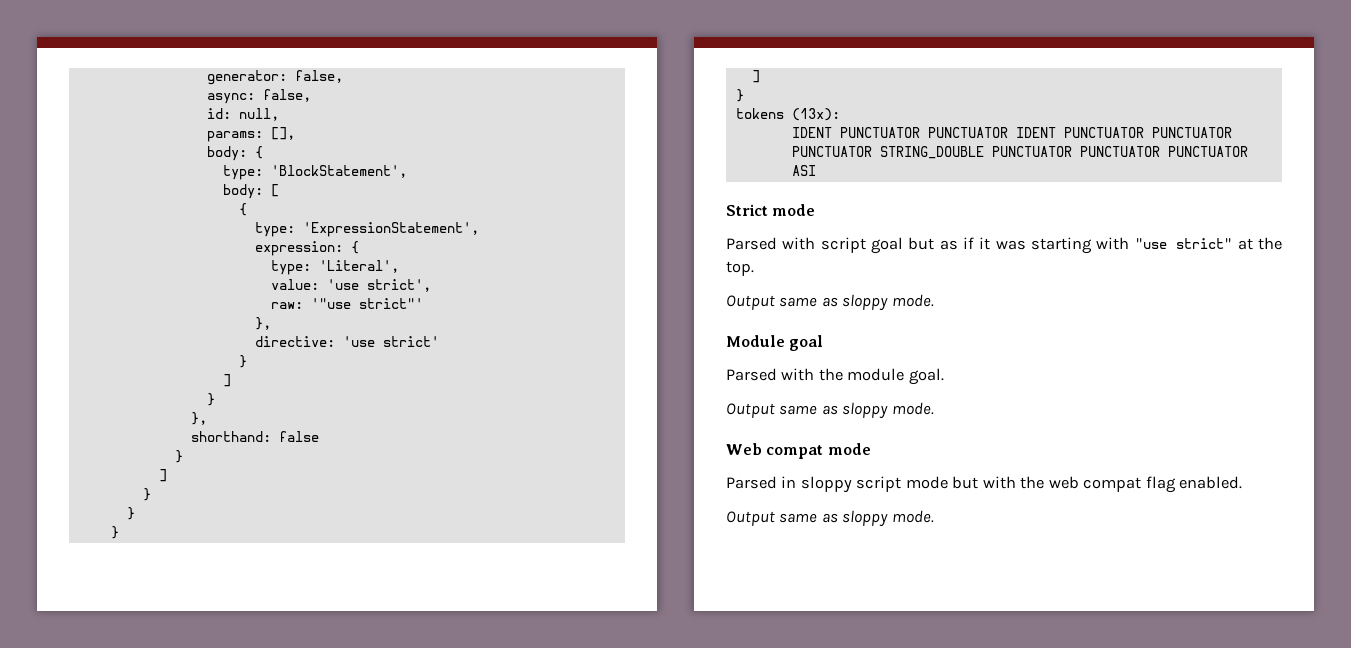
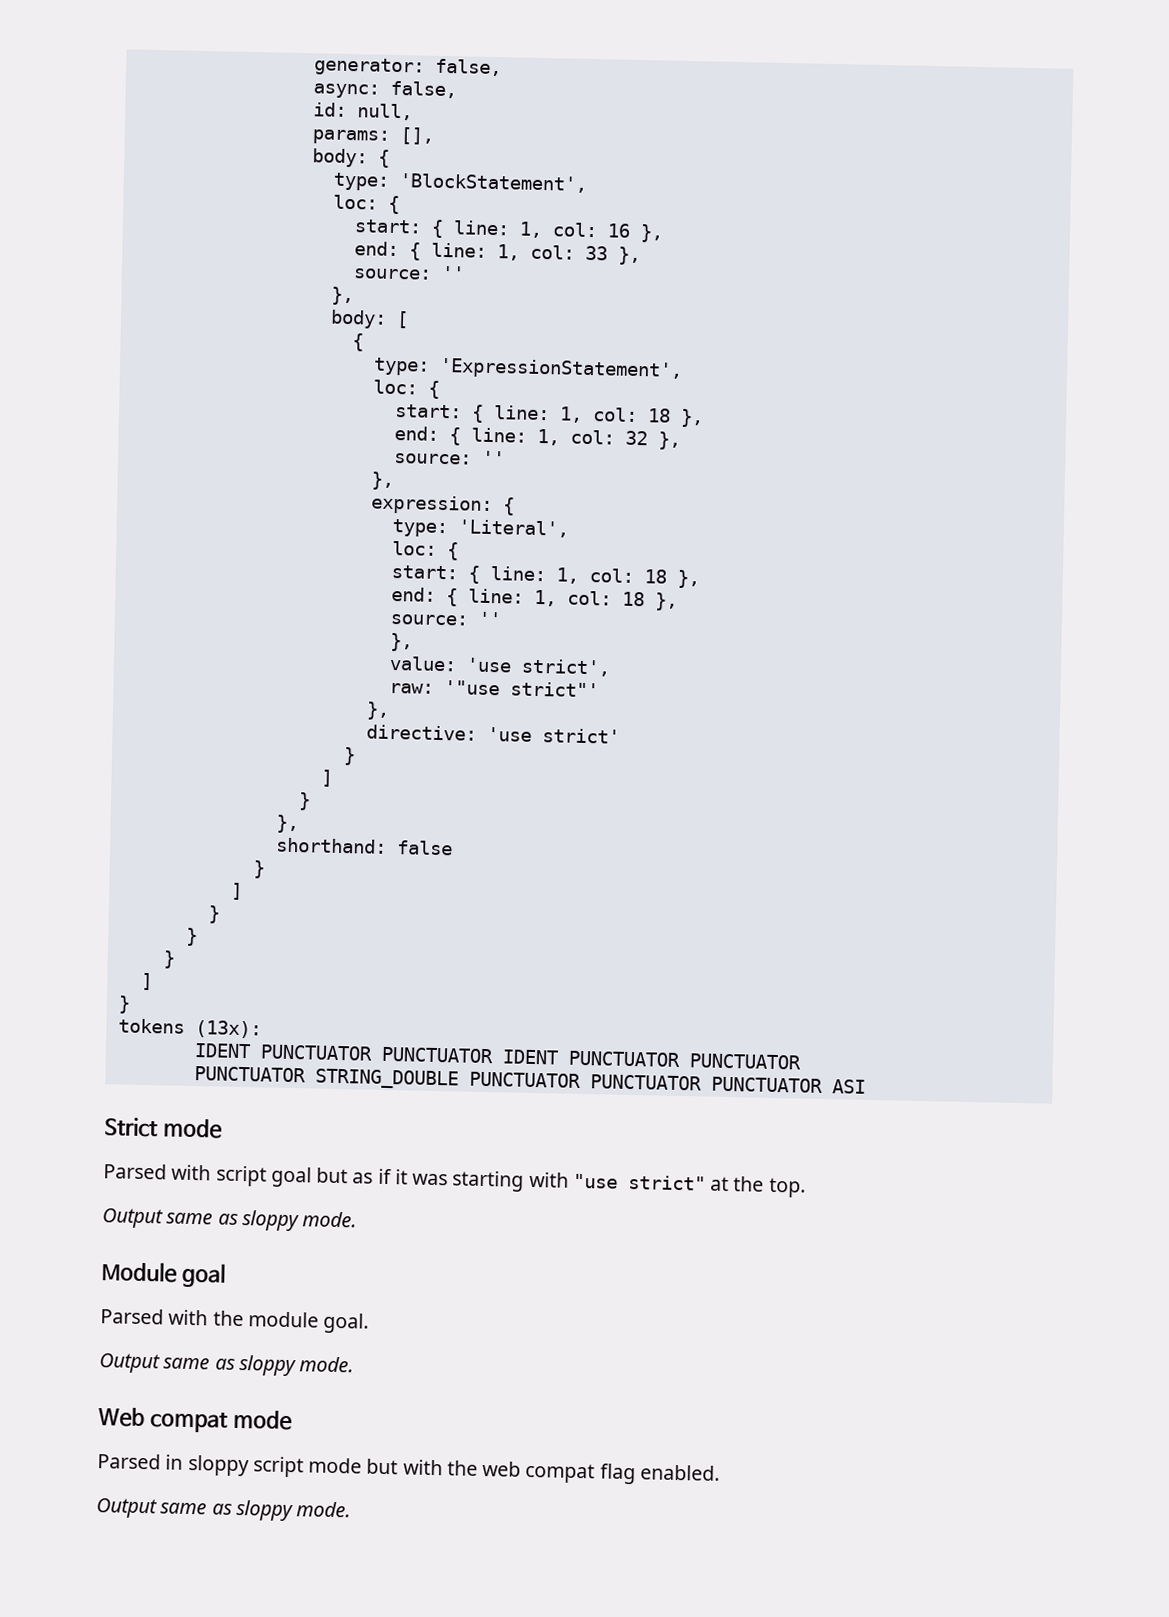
  type: 'BlockStatement',
+ loc: {
+ start: { line: 1, col: 16 },
+ end: { line: 1, col: 33 },
+ source: ''
+ },
  type: 'ExpressionStatement',
+ loc: {
+ start: { line: 1, col: 18 },
+ end: { line: 1, col: 32 },
+ source: ''
+ },
  expression: {
  type: 'Literal',
+ loc: {
+ start: { line: 1, col: 18 },
+ end: { line: 1, col: 18 },
+ source: ''
+ },

